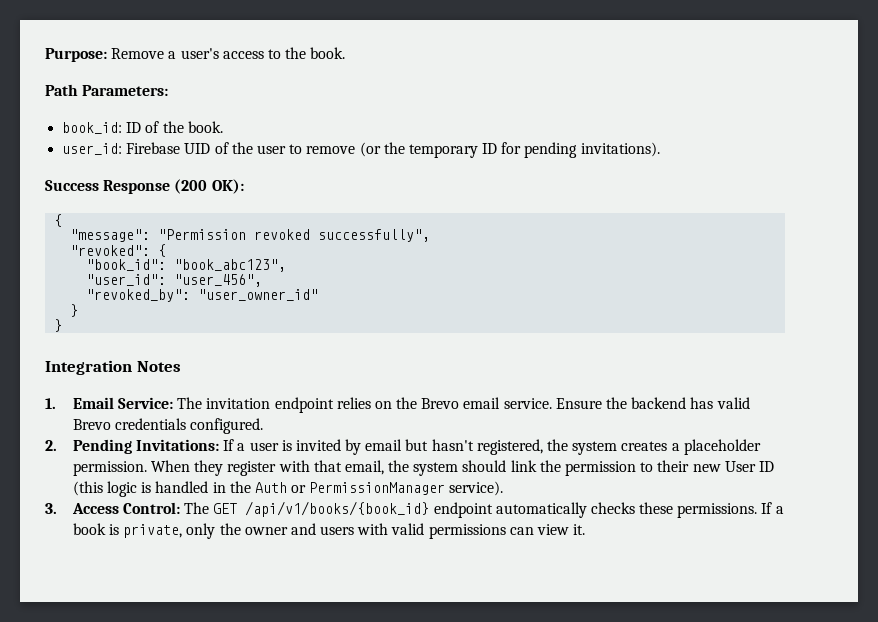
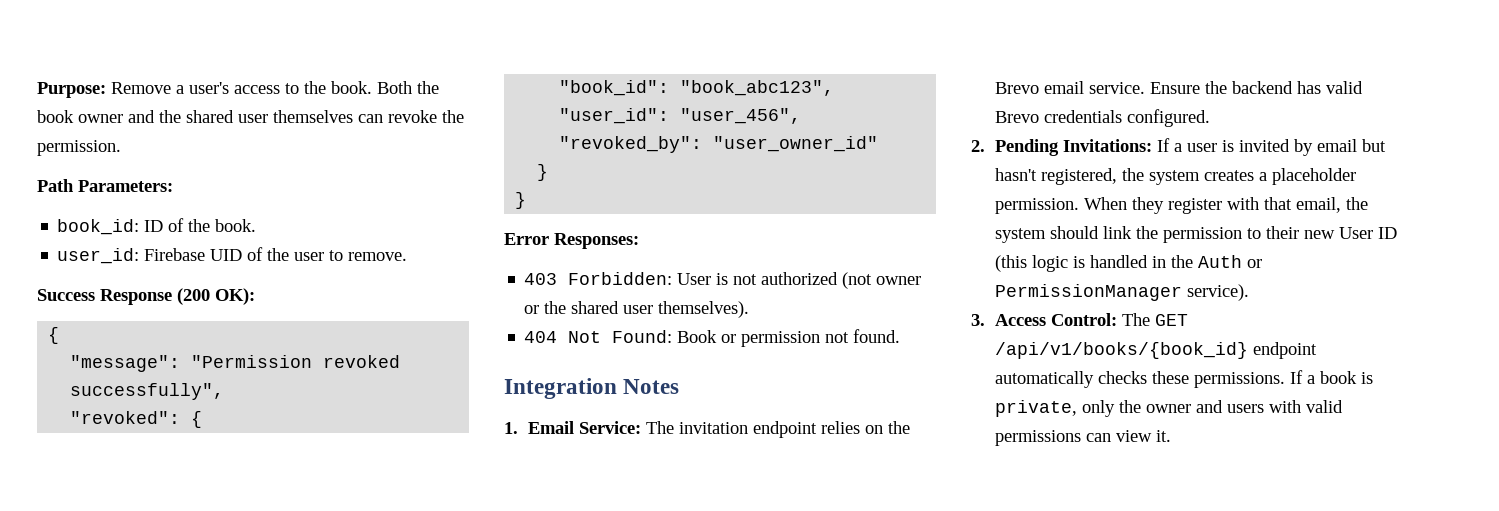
+ Both the book owner and the shared user themselves can revoke the permission.
- user_id: Firebase UID of the user to remove (or the temporary ID for pending invitations).
+ user_id: Firebase UID of the user to remove.
+ Error Responses:
+ 403 Forbidden: User is not authorized (not owner or the shared user themselves).
+ 404 Not Found: Book or permission not found.

